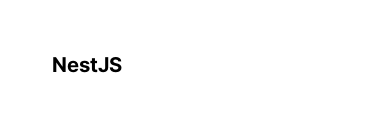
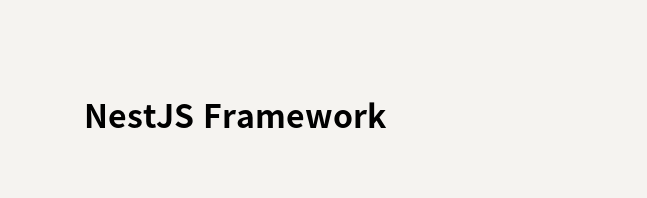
- NestJS
+ NestJS Framework

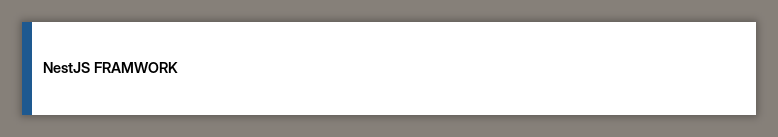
- NestJS Framework
+ NestJS FRAMWORK

